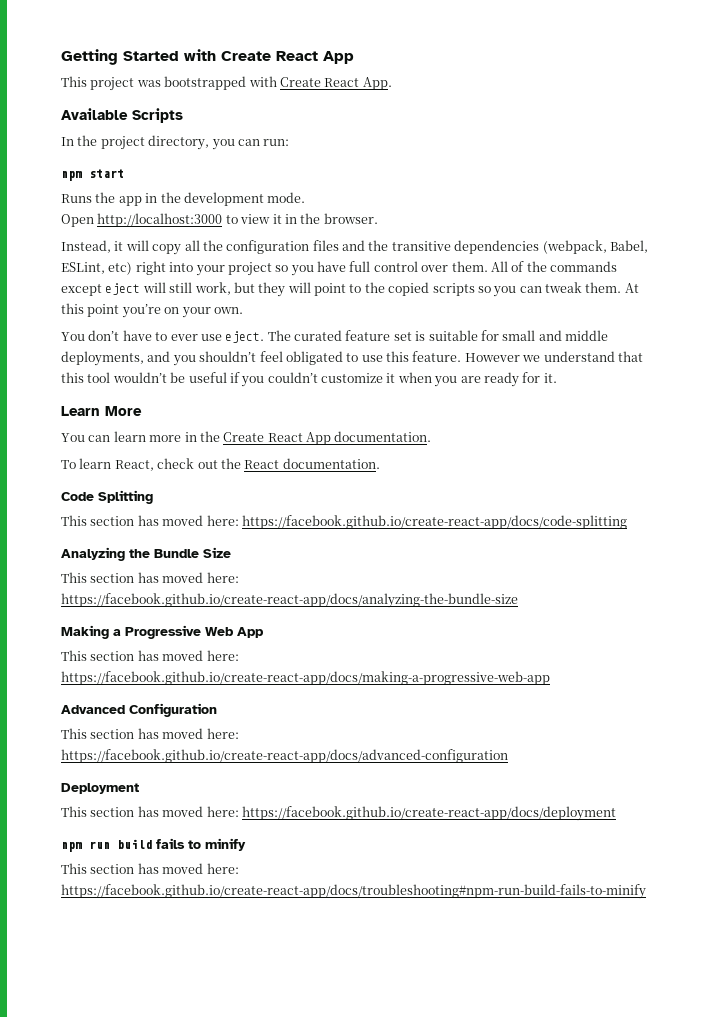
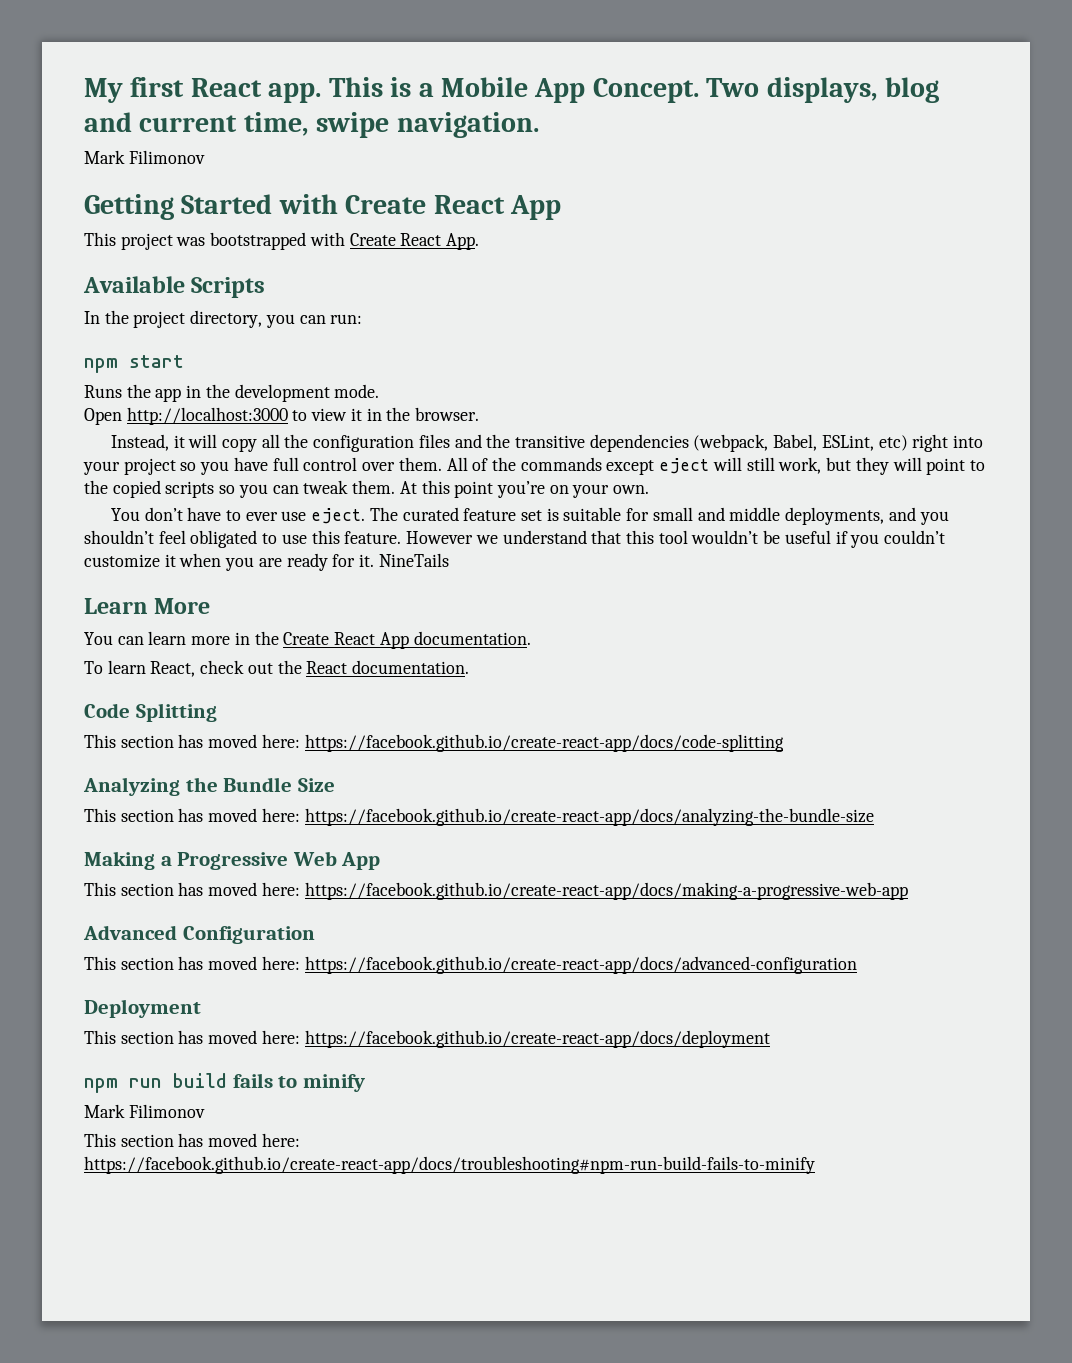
+ My first React app. This is a Mobile App Concept. Two displays, blog and current time, swipe navigation.
+ Mark Filimonov
+ NineTails
  npm run build fails to minify
+ Mark Filimonov

